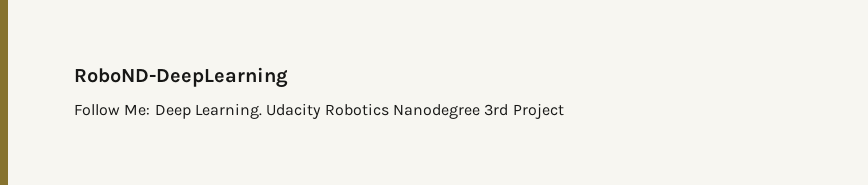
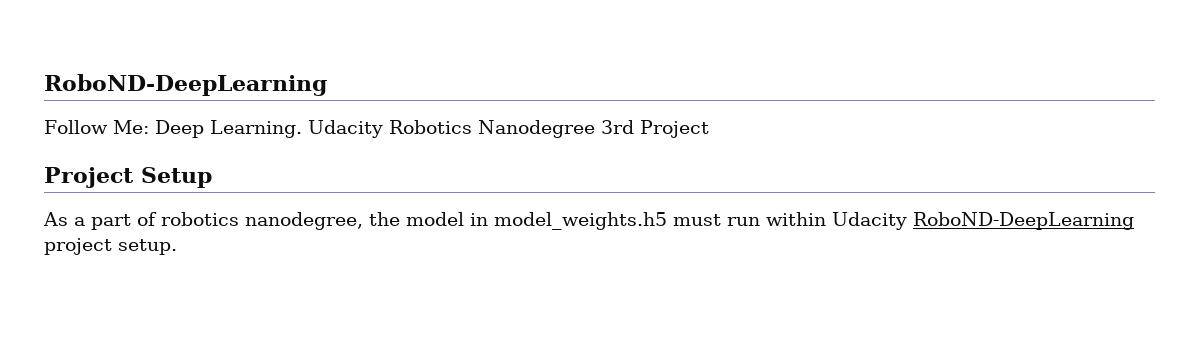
+ Project Setup
+ As a part of robotics nanodegree, the model in model_weights.h5 must run within Udacity RoboND-DeepLearning project setup.

